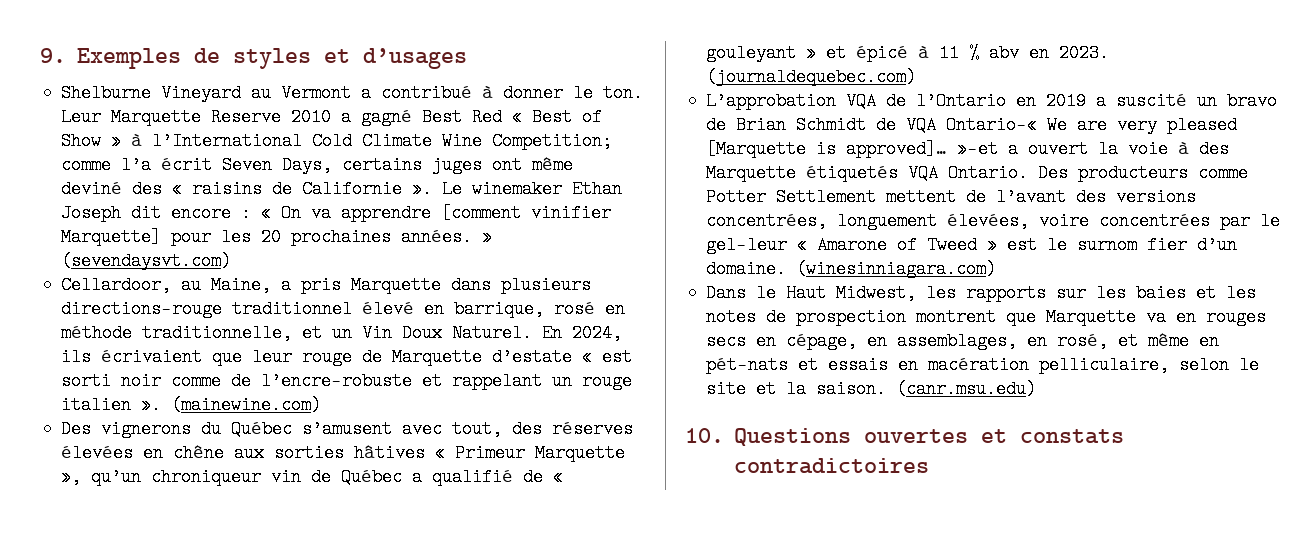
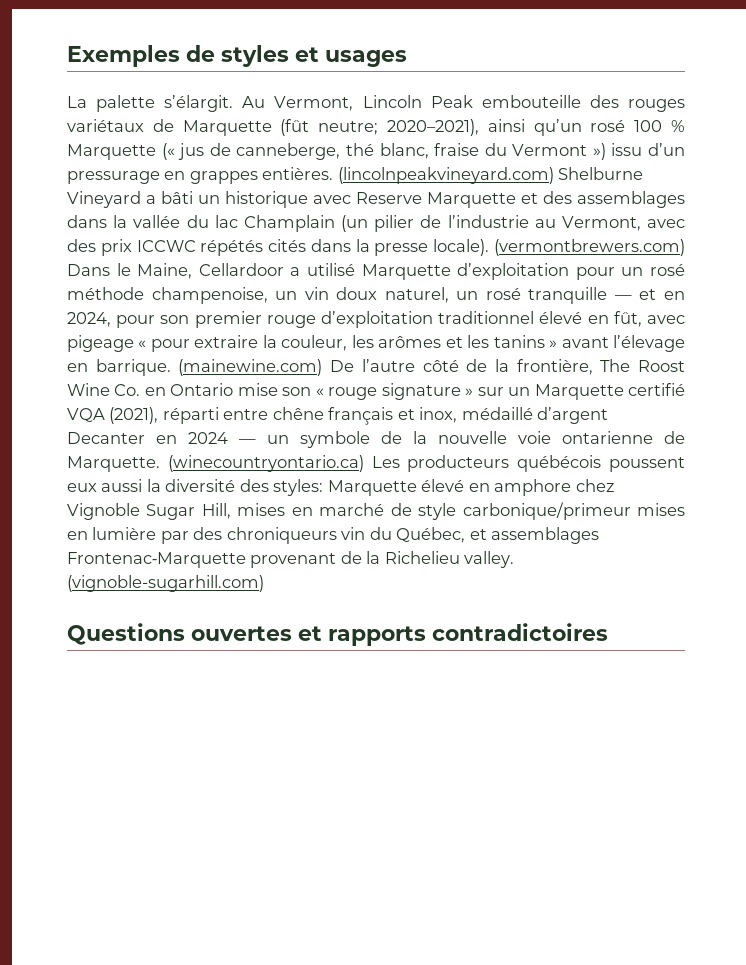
- 9. Exemples de styles et d’usages
- Shelburne Vineyard au Vermont a contribué à donner le ton. Leur Marquette Reserve 2010 a gagné Best Red « Best of Show » à l’International Cold Climate Wine Competition; comme l’a écrit Seven Days, certains juges ont même deviné des « raisins de Californie ». Le winemaker Ethan Joseph dit encore : « On va apprendre [comment vinifier Marquette] pour les 20 prochaines années. » (sevendaysvt.com)
- Cellardoor, au Maine, a pris Marquette dans plusieurs directions—rouge traditionnel élevé en barrique, rosé en méthode traditionnelle, et un Vin Doux Naturel. En 2024, ils écrivaient que leur rouge de Marquette d’estate « est sorti noir comme de l’encre—robuste et rappelant un rouge italien ». (mainewine.com)
- Des vignerons du Québec s’amusent avec tout, des réserves élevées en chêne aux sorties hâtives « Primeur Marquette », qu’un chroniqueur vin de Québec a qualifié de « gouleyant » et épicé à 11 % abv en 2023. (journaldequebec.com)
- L’approbation VQA de l’Ontario en 2019 a suscité un bravo de Brian Schmidt de VQA Ontario—« We are very pleased [Marquette is approved]… »—et a ouvert la voie à des Marquette étiquetés VQA Ontario. Des producteurs comme Potter Settlement mettent de l’avant des versions concentrées, longuement élevées, voire concentrées par le gel—leur « Amarone of Tweed » est le surnom fier d’un domaine. (winesinniagara.com)
- Dans le Haut Midwest, les rapports sur les baies et les notes de prospection montrent que Marquette va en rouges secs en cépage, en assemblages, en rosé, et même en pét‑nats et essais en macération pelliculaire, selon le site et la saison. (canr.msu.edu)
- 10. Questions ouvertes et constats contradictoires
+ Exemples de styles et usages
+ La palette s’élargit. Au Vermont, Lincoln Peak embouteille des rouges variétaux de Marquette (fût neutre; 2020–2021), ainsi qu’un rosé 100 % Marquette (« jus de canneberge, thé blanc, fraise du Vermont ») issu d’un pressurage en grappes entières. (lincolnpeakvineyard.com) Shelburne Vineyard a bâti un historique avec Reserve Marquette et des assemblages dans la vallée du lac Champlain (un pilier de l’industrie au Vermont, avec des prix ICCWC répétés cités dans la presse locale). (vermontbrewers.com) Dans le Maine, Cellardoor a utilisé Marquette d’exploitation pour un rosé méthode champenoise, un vin doux naturel, un rosé tranquille — et en 2024, pour son premier rouge d’exploitation traditionnel élevé en fût, avec pigeage « pour extraire la couleur, les arômes et les tanins » avant l’élevage en barrique. (mainewine.com) De l’autre côté de la frontière, The Roost Wine Co. en Ontario mise son « rouge signature » sur un Marquette certifié VQA (2021), réparti entre chêne français et inox, médaillé d’argent Decanter en 2024 — un symbole de la nouvelle voie ontarienne de Marquette. (winecountryontario.ca) Les producteurs québécois poussent eux aussi la diversité des styles: Marquette élevé en amphore chez Vignoble Sugar Hill, mises en marché de style carbonique/primeur mises en lumière par des chroniqueurs vin du Québec, et assemblages Frontenac‑Marquette provenant de la Richelieu valley. (vignoble-sugarhill.com)
+ Questions ouvertes et rapports contradictoires

